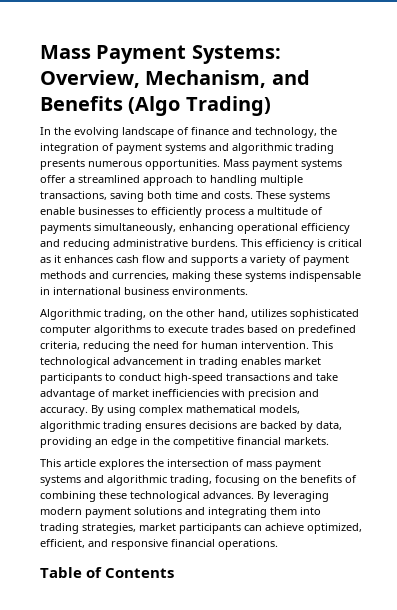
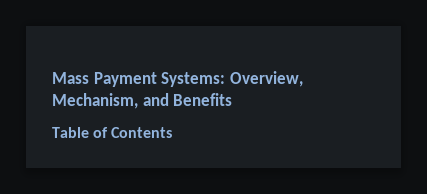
- Mass Payment Systems: Overview, Mechanism, and Benefits (Algo Trading)
- In the evolving landscape of finance and technology, the integration of payment systems and algorithmic trading presents numerous opportunities. Mass payment systems offer a streamlined approach to handling multiple transactions, saving both time and costs. These systems enable businesses to efficiently process a multitude of payments simultaneously, enhancing operational efficiency and reducing administrative burdens. This efficiency is critical as it enhances cash flow and supports a variety of payment methods and currencies, making these systems indispensable in international business environments.
- Algorithmic trading, on the other hand, utilizes sophisticated computer algorithms to execute trades based on predefined criteria, reducing the need for human intervention. This technological advancement in trading enables market participants to conduct high-speed transactions and take advantage of market inefficiencies with precision and accuracy. By using complex mathematical models, algorithmic trading ensures decisions are backed by data, providing an edge in the competitive financial markets.
- This article explores the intersection of mass payment systems and algorithmic trading, focusing on the benefits of combining these technological advances. By leveraging modern payment solutions and integrating them into trading strategies, market participants can achieve optimized, efficient, and responsive financial operations.
+ Mass Payment Systems: Overview, Mechanism, and Benefits

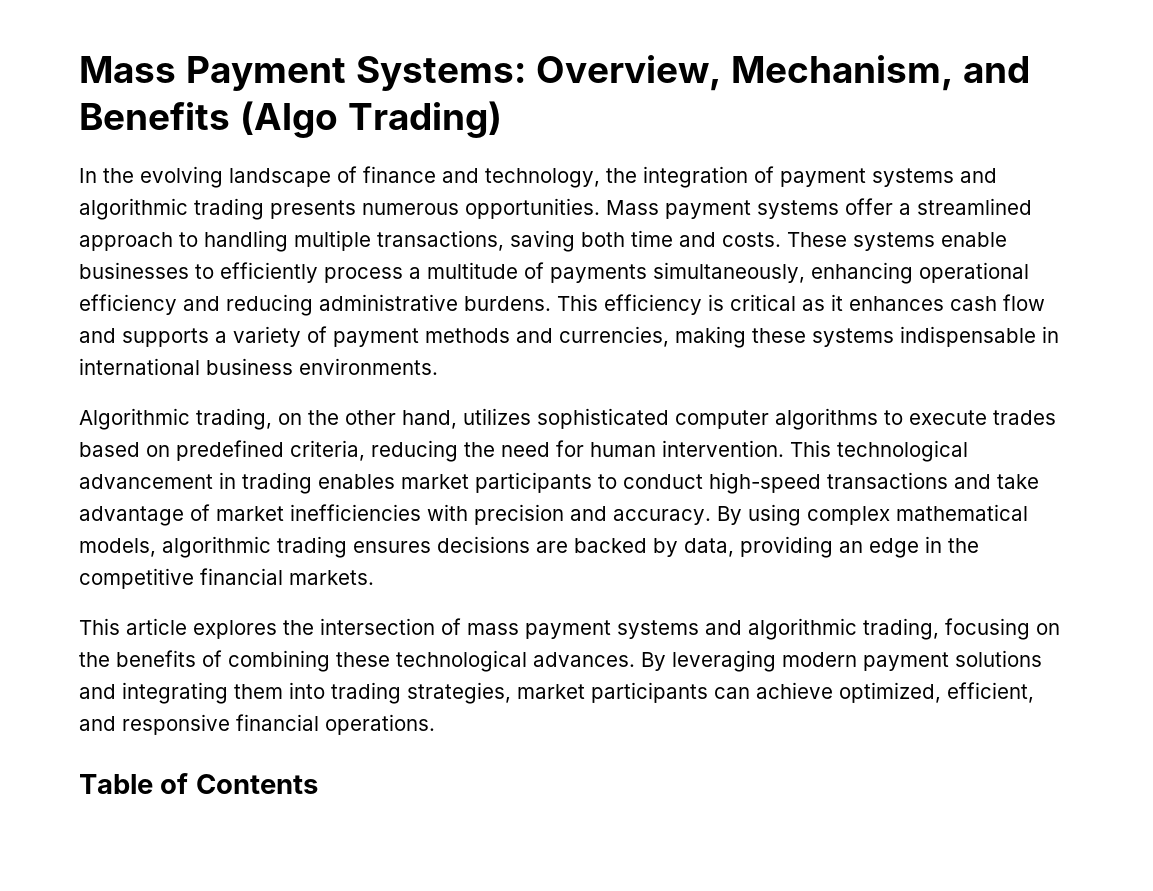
- Mass Payment Systems: Overview, Mechanism, and Benefits
+ Mass Payment Systems: Overview, Mechanism, and Benefits (Algo Trading)
+ In the evolving landscape of finance and technology, the integration of payment systems and algorithmic trading presents numerous opportunities. Mass payment systems offer a streamlined approach to handling multiple transactions, saving both time and costs. These systems enable businesses to efficiently process a multitude of payments simultaneously, enhancing operational efficiency and reducing administrative burdens. This efficiency is critical as it enhances cash flow and supports a variety of payment methods and currencies, making these systems indispensable in international business environments.
+ Algorithmic trading, on the other hand, utilizes sophisticated computer algorithms to execute trades based on predefined criteria, reducing the need for human intervention. This technological advancement in trading enables market participants to conduct high-speed transactions and take advantage of market inefficiencies with precision and accuracy. By using complex mathematical models, algorithmic trading ensures decisions are backed by data, providing an edge in the competitive financial markets.
+ This article explores the intersection of mass payment systems and algorithmic trading, focusing on the benefits of combining these technological advances. By leveraging modern payment solutions and integrating them into trading strategies, market participants can achieve optimized, efficient, and responsive financial operations.

